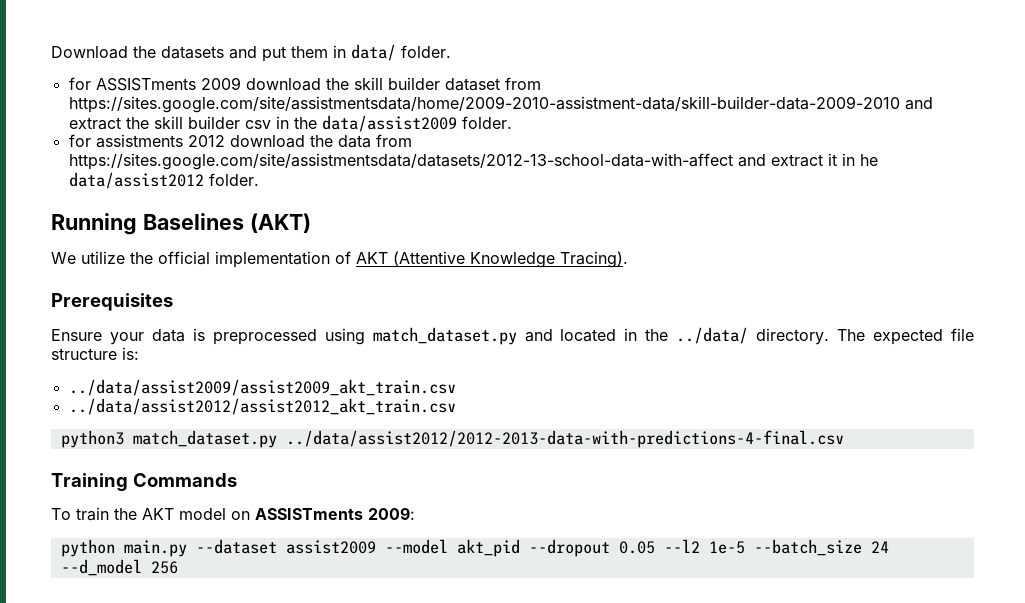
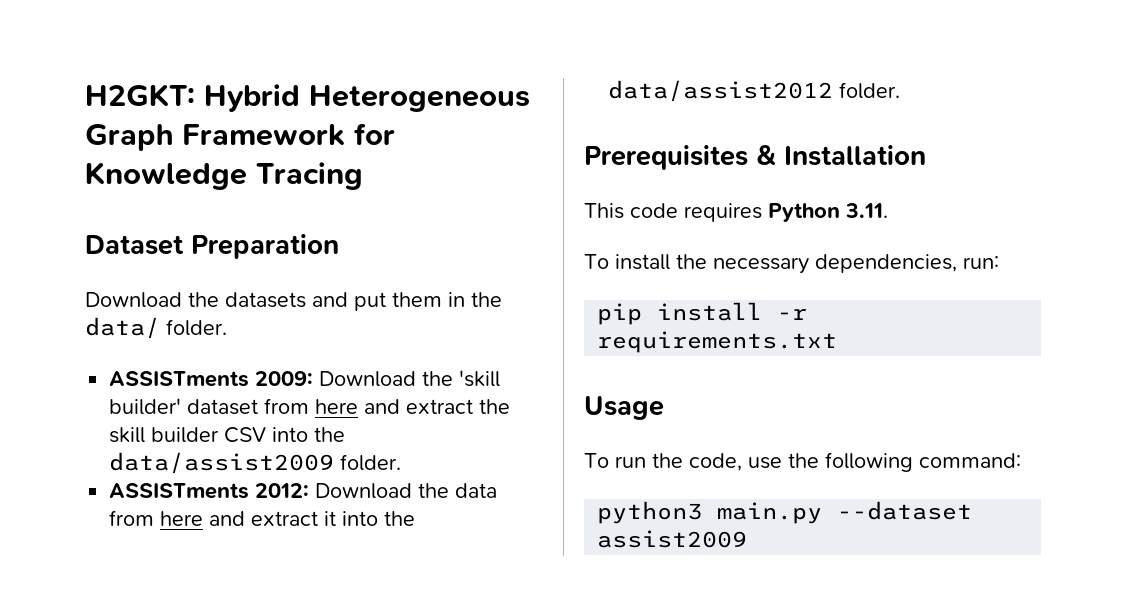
+ H2GKT: Hybrid Heterogeneous Graph Framework for Knowledge Tracing
+ Dataset Preparation
- Download the datasets and put them in data/ folder.
+ Download the datasets and put them in the data/ folder.
- for ASSISTments 2009 download the skill builder dataset from https://sites.google.com/site/assistmentsdata/home/2009-2010-assistment-data/skill-builder-data-2009-2010 and extract the skill builder csv in the data/assist2009 folder.
+ ASSISTments 2009: Download the 'skill builder' dataset from here and extract the skill builder CSV into the data/assist2009 folder.
- for assistments 2012 download the data from https://sites.google.com/site/assistmentsdata/datasets/2012-13-school-data-with-affect and extract it in he data/assist2012 folder.
+ ASSISTments 2012: Download the data from here and extract it into the data/assist2012 folder.
- Running Baselines (AKT)
- We utilize the official implementation of AKT (Attentive Knowledge Tracing).
- Prerequisites
- Ensure your data is preprocessed using match_dataset.py and located in the ../data/ directory. The expected file structure is:
- ../data/assist2009/assist2009_akt_train.csv
- ../data/assist2012/assist2012_akt_train.csv
- python3 match_dataset.py ../data/assist2012/2012-2013-data-with-predictions-4-final.csv
- Training Commands
- To train the AKT model on ASSISTments 2009:
- python main.py --dataset assist2009 --model akt_pid --dropout 0.05 --l2 1e-5 --batch_size 24 --d_model 256
+ Prerequisites & Installation
+ This code requires Python 3.11.
+ To install the necessary dependencies, run:
+ pip install -r requirements.txt
+ Usage
+ To run the code, use the following command:
+ python3 main.py --dataset assist2009

